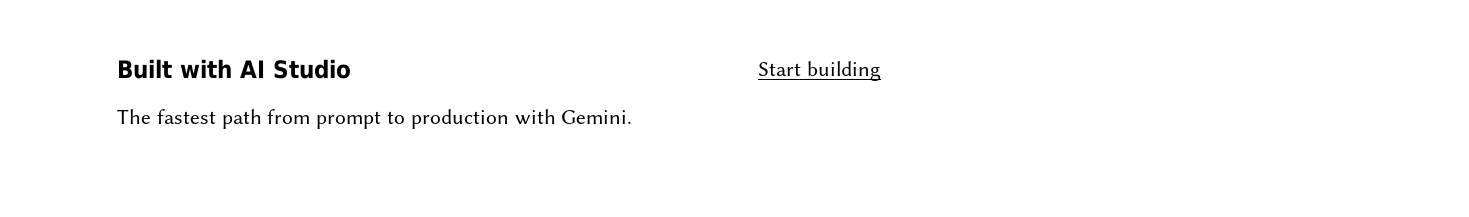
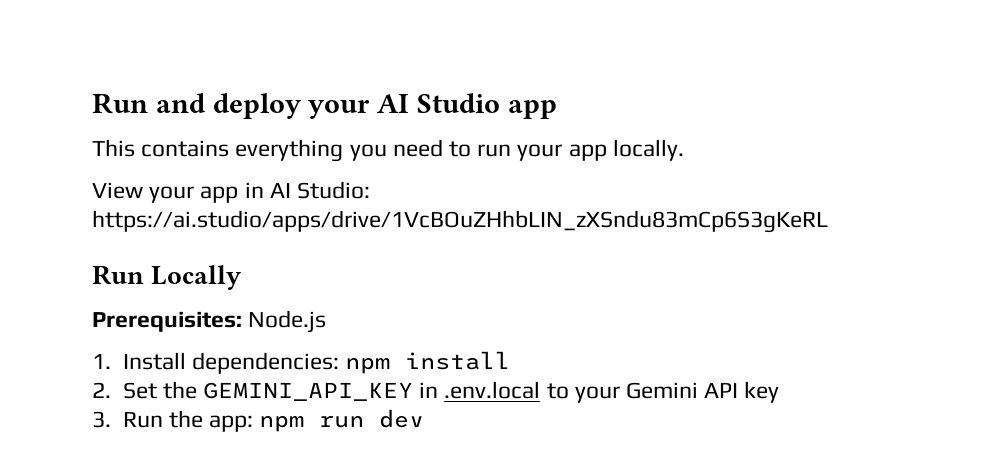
- Built with AI Studio
- The fastest path from prompt to production with Gemini.
- Start building
+ Run and deploy your AI Studio app
+ This contains everything you need to run your app locally.
+ View your app in AI Studio: https://ai.studio/apps/drive/1VcBOuZHhbLIN_zXSndu83mCp6S3gKeRL
+ Run Locally
+ Prerequisites: Node.js
+ 1. Install dependencies: npm install
+ 2. Set the GEMINI_API_KEY in .env.local to your Gemini API key
+ 3. Run the app: npm run dev

